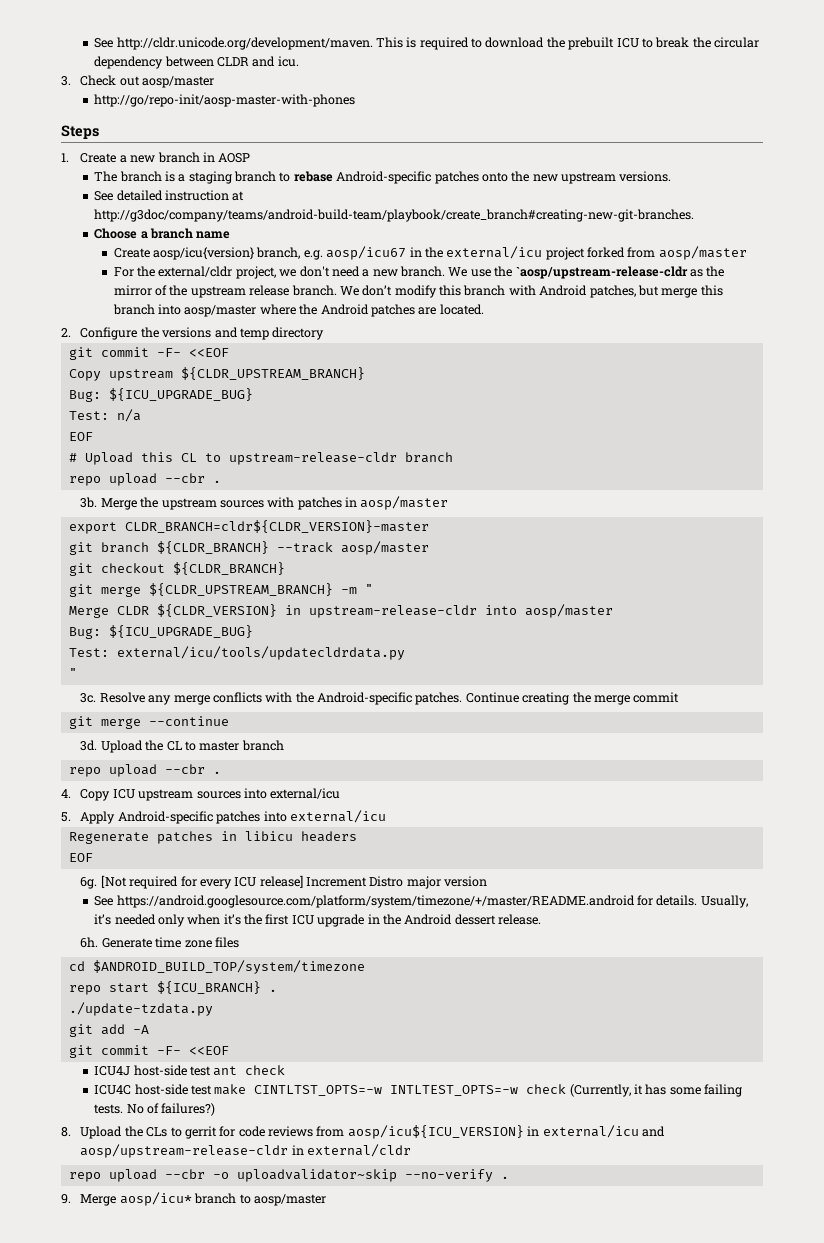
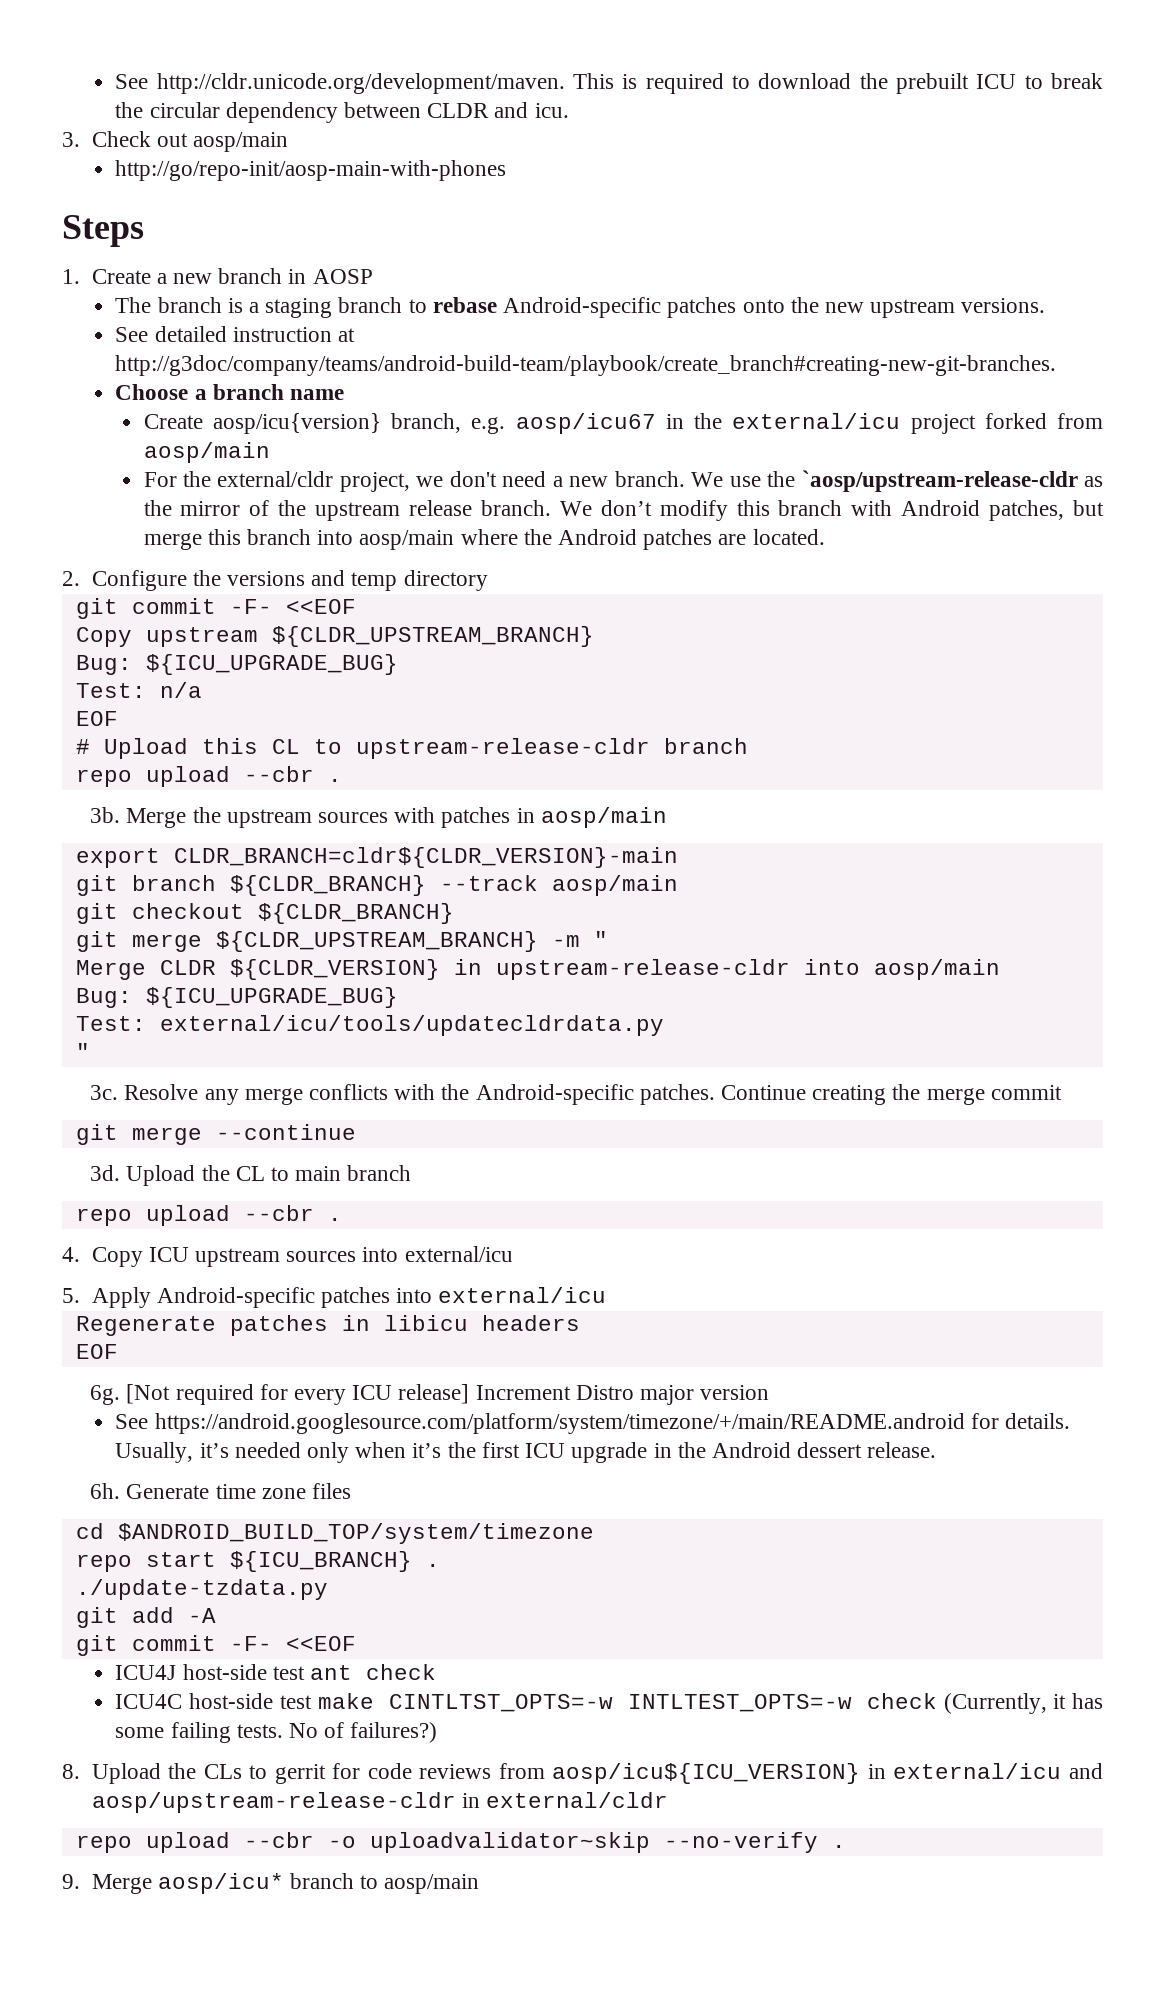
- 3. Check out aosp/master
- http://go/repo-init/aosp-master-with-phones
+ 3. Check out aosp/main
+ http://go/repo-init/aosp-main-with-phones
- Create aosp/icu{version} branch, e.g. aosp/icu67 in the external/icu project forked from aosp/master
+ Create aosp/icu{version} branch, e.g. aosp/icu67 in the external/icu project forked from aosp/main
- We don’t modify this branch with Android patches, but merge this branch into aosp/master where the Android patches are located.
+ We don’t modify this branch with Android patches, but merge this branch into aosp/main where the Android patches are located.
- Merge the upstream sources with patches in aosp/master
+ Merge the upstream sources with patches in aosp/main
- export CLDR_BRANCH=cldr${CLDR_VERSION}-master
+ export CLDR_BRANCH=cldr${CLDR_VERSION}-main
- git branch ${CLDR_BRANCH} --track aosp/master
+ git branch ${CLDR_BRANCH} --track aosp/main
- Merge CLDR ${CLDR_VERSION} in upstream-release-cldr into aosp/master
+ Merge CLDR ${CLDR_VERSION} in upstream-release-cldr into aosp/main
- Upload the CL to master branch
+ Upload the CL to main branch
- See https://android.googlesource.com/platform/system/timezone/+/master/README.android for details.
+ See https://android.googlesource.com/platform/system/timezone/+/main/README.android for details.
- 9. Merge aosp/icu* branch to aosp/master
+ 9. Merge aosp/icu* branch to aosp/main

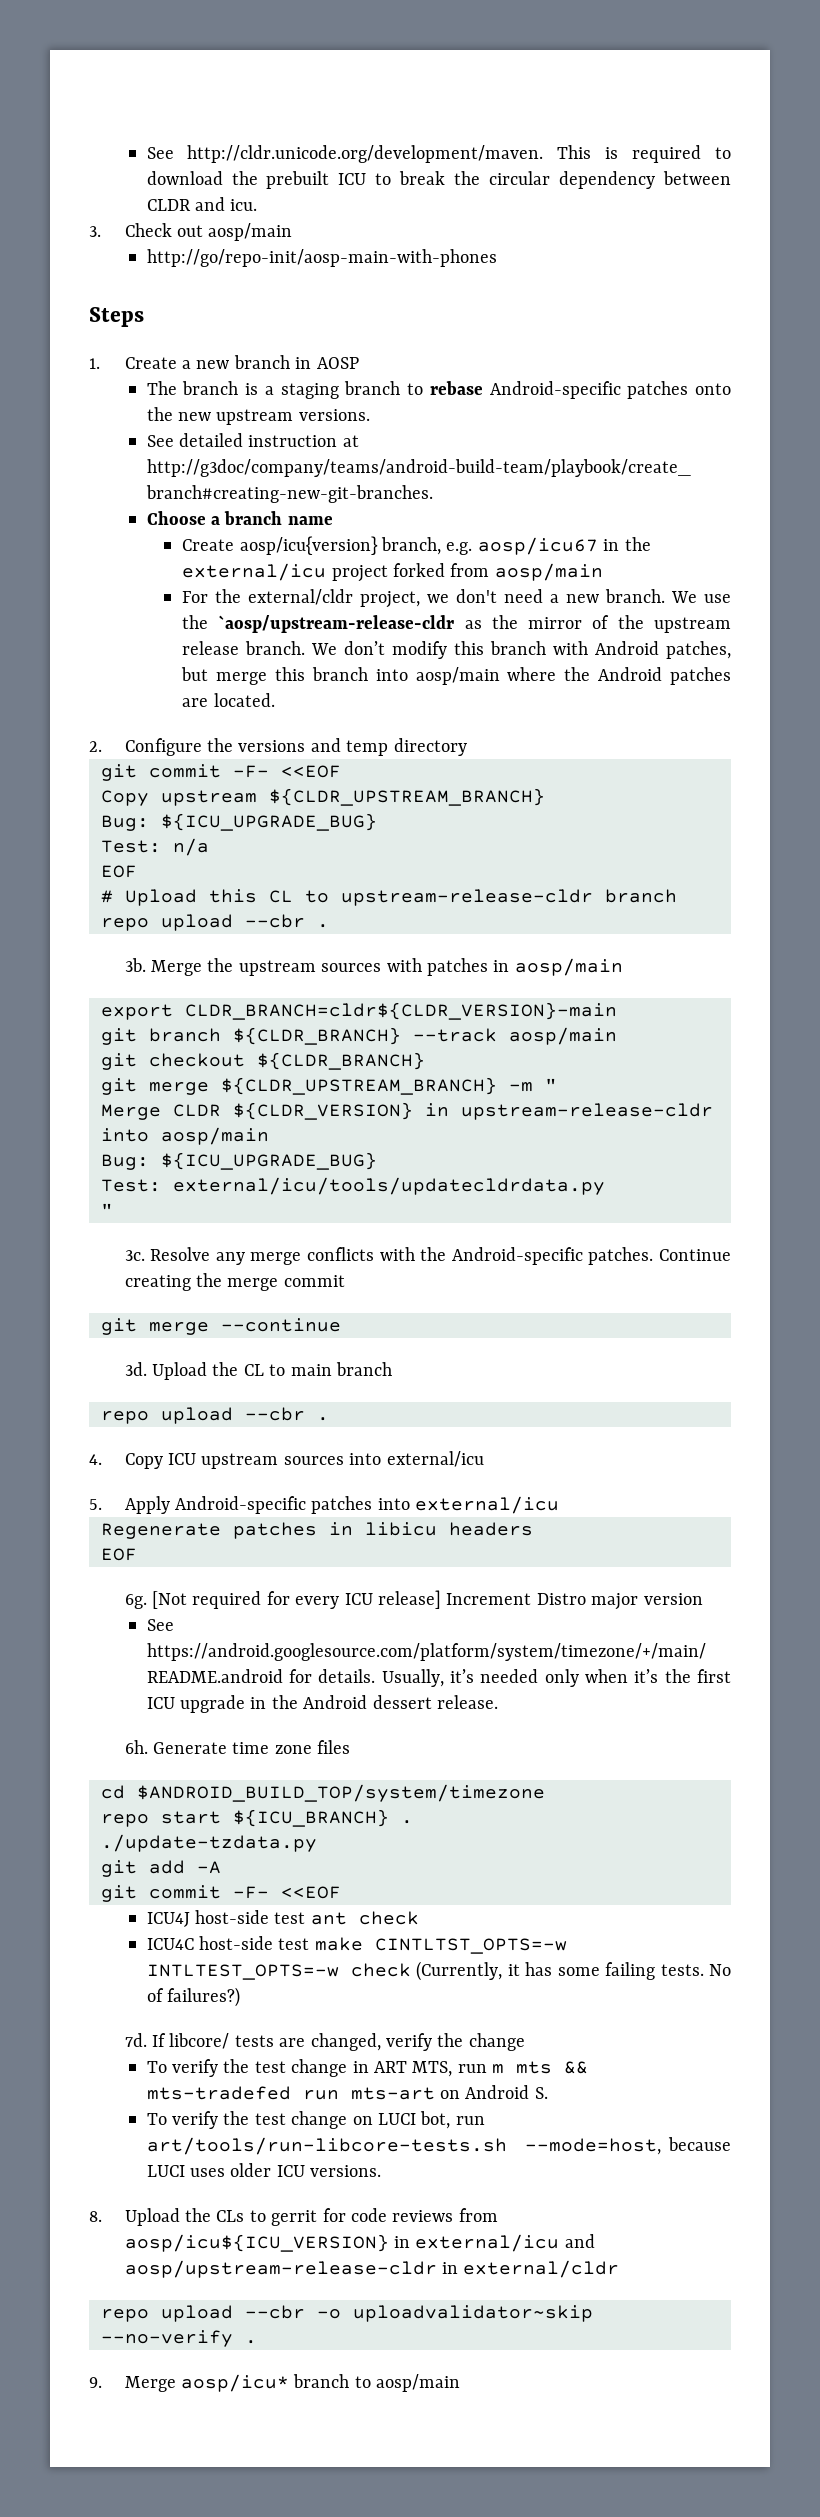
+ 7d. If libcore/ tests are changed, verify the change
+ To verify the test change in ART MTS, run m mts && mts-tradefed run mts-art on Android S.
+ To verify the test change on LUCI bot, run art/tools/run-libcore-tests.sh --mode=host, because LUCI uses older ICU versions.

